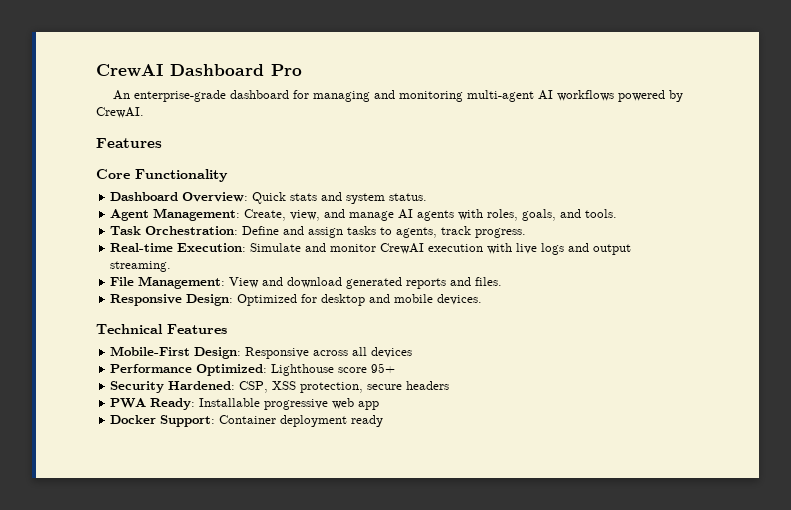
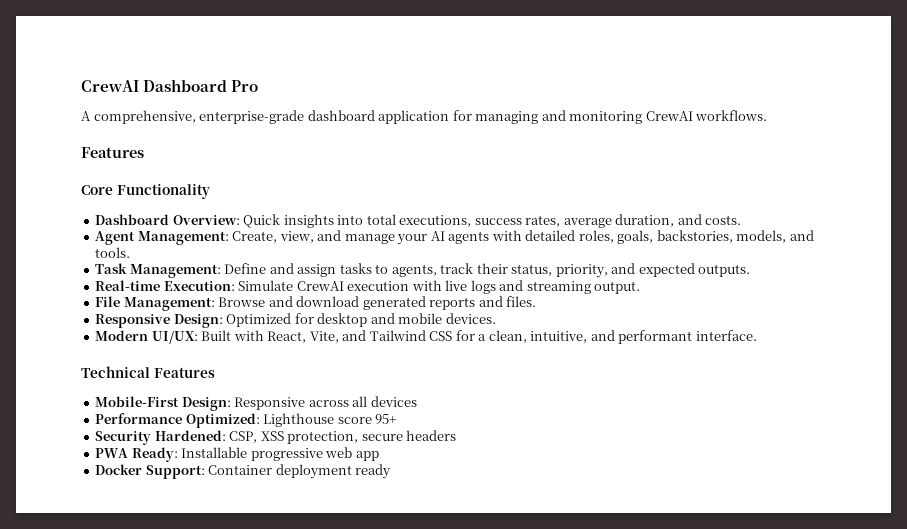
- An enterprise-grade dashboard for managing and monitoring multi-agent AI workflows powered by CrewAI.
+ A comprehensive, enterprise-grade dashboard application for managing and monitoring CrewAI workflows.
- Dashboard Overview: Quick stats and system status.
+ Dashboard Overview: Quick insights into total executions, success rates, average duration, and costs.
- Agent Management: Create, view, and manage AI agents with roles, goals, and tools.
+ Agent Management: Create, view, and manage your AI agents with detailed roles, goals, backstories, models, and tools.
- Task Orchestration: Define and assign tasks to agents, track progress.
+ Task Management: Define and assign tasks to agents, track their status, priority, and expected outputs.
- Real-time Execution: Simulate and monitor CrewAI execution with live logs and output streaming.
+ Real-time Execution: Simulate CrewAI execution with live logs and streaming output.
- File Management: View and download generated reports and files.
+ File Management: Browse and download generated reports and files.
+ Modern UI/UX: Built with React, Vite, and Tailwind CSS for a clean, intuitive, and performant interface.

